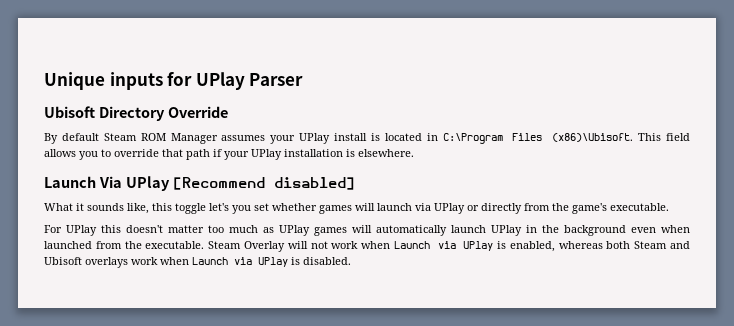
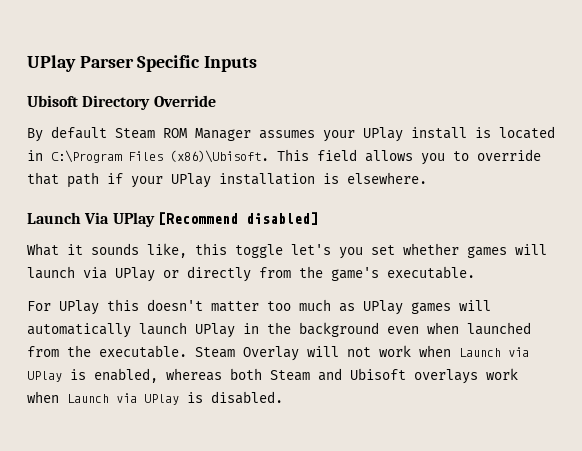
- Unique inputs for UPlay Parser
+ UPlay Parser Specific Inputs

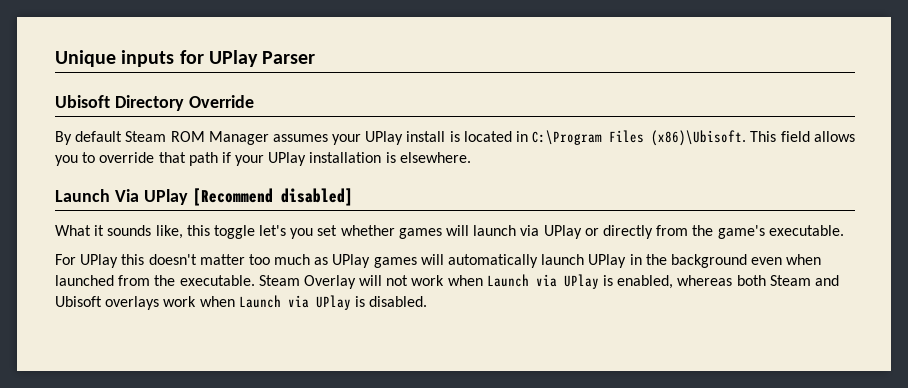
- UPlay Parser Specific Inputs
+ Unique inputs for UPlay Parser

